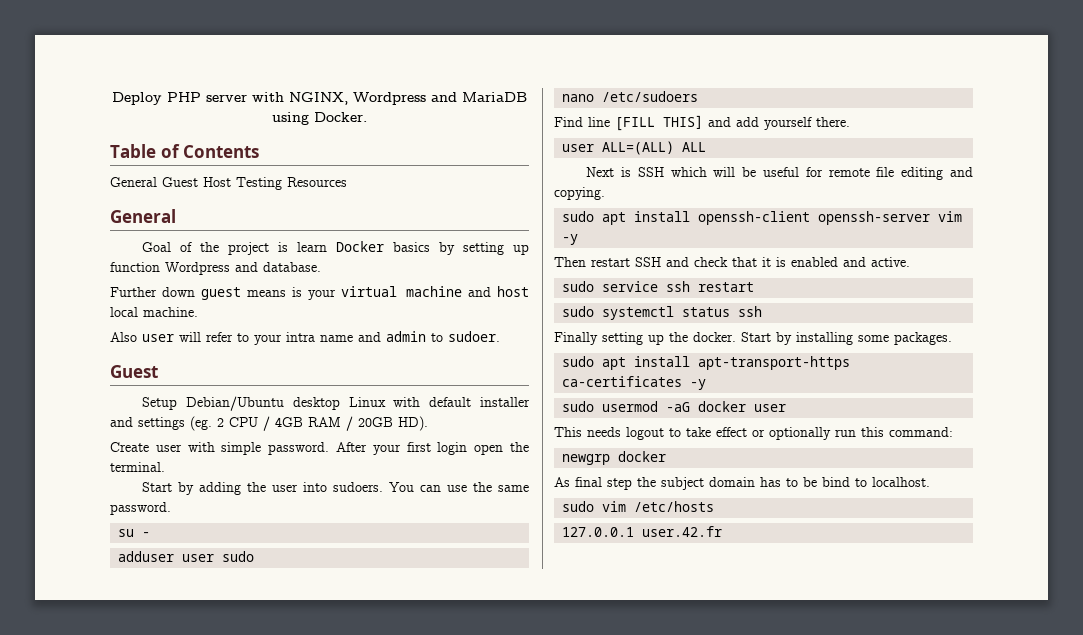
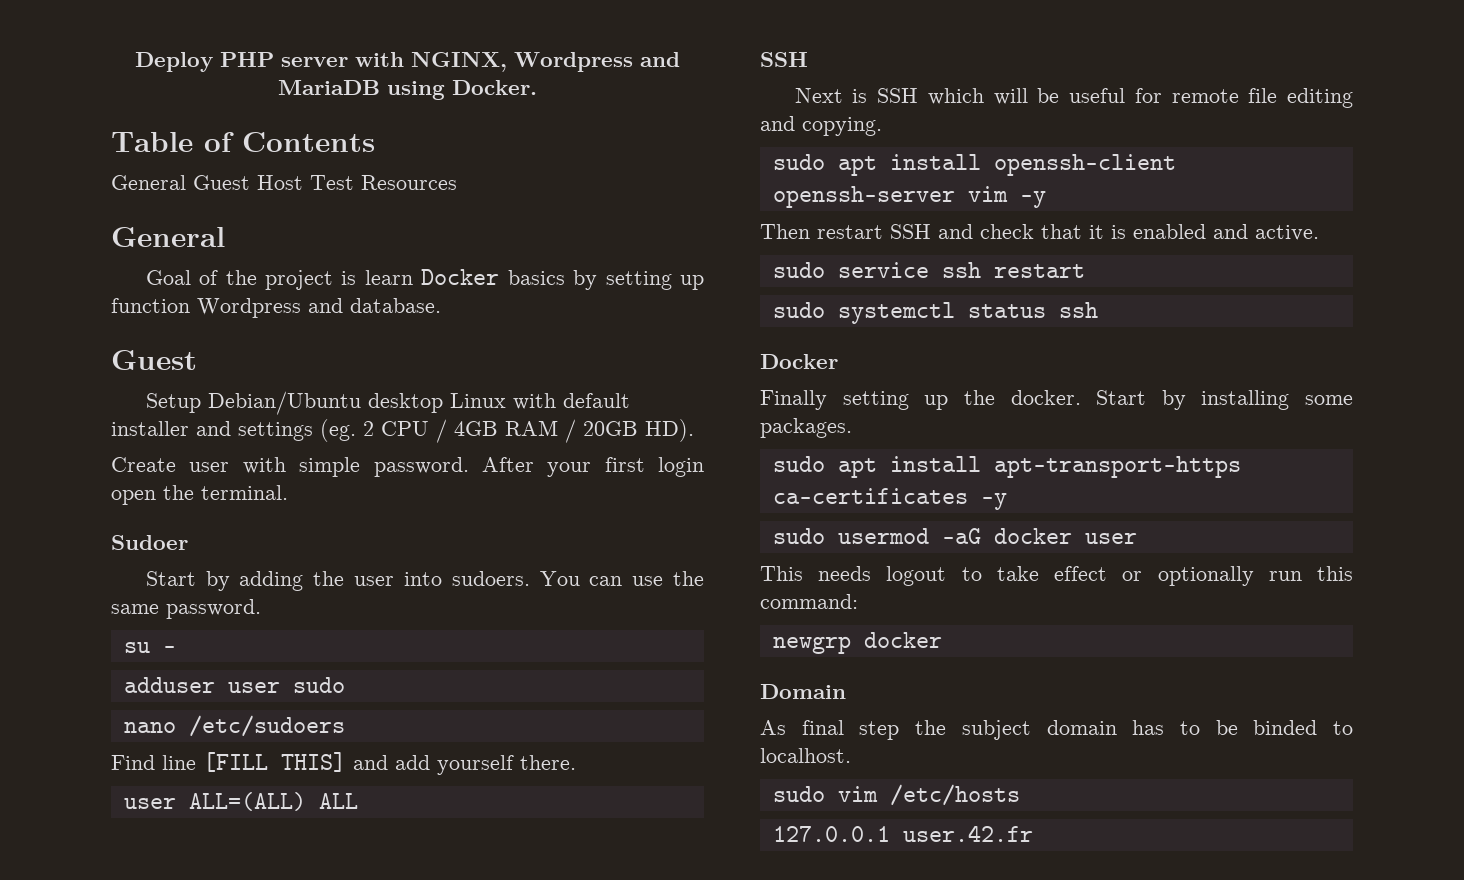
- General Guest Host Testing Resources
+ General Guest Host Test Resources
- Further down guest means is your virtual machine and host local machine.
- Also user will refer to your intra name and admin to sudoer.
+ Sudoer
  user ALL=(ALL) ALL
+ SSH
  sudo systemctl status ssh
+ Docker
+ Domain
- As final step the subject domain has to be bind to localhost.
+ As final step the subject domain has to be binded to localhost.

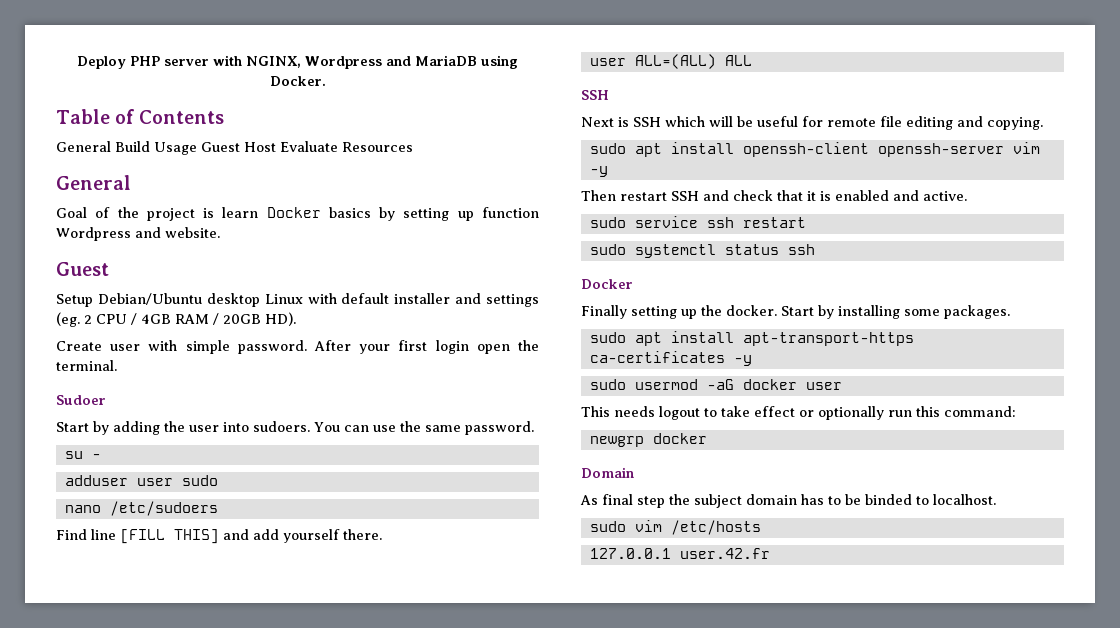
- General Guest Host Test Resources
+ General Build Usage Guest Host Evaluate Resources
- Goal of the project is learn Docker basics by setting up function Wordpress and database.
+ Goal of the project is learn Docker basics by setting up function Wordpress and website.

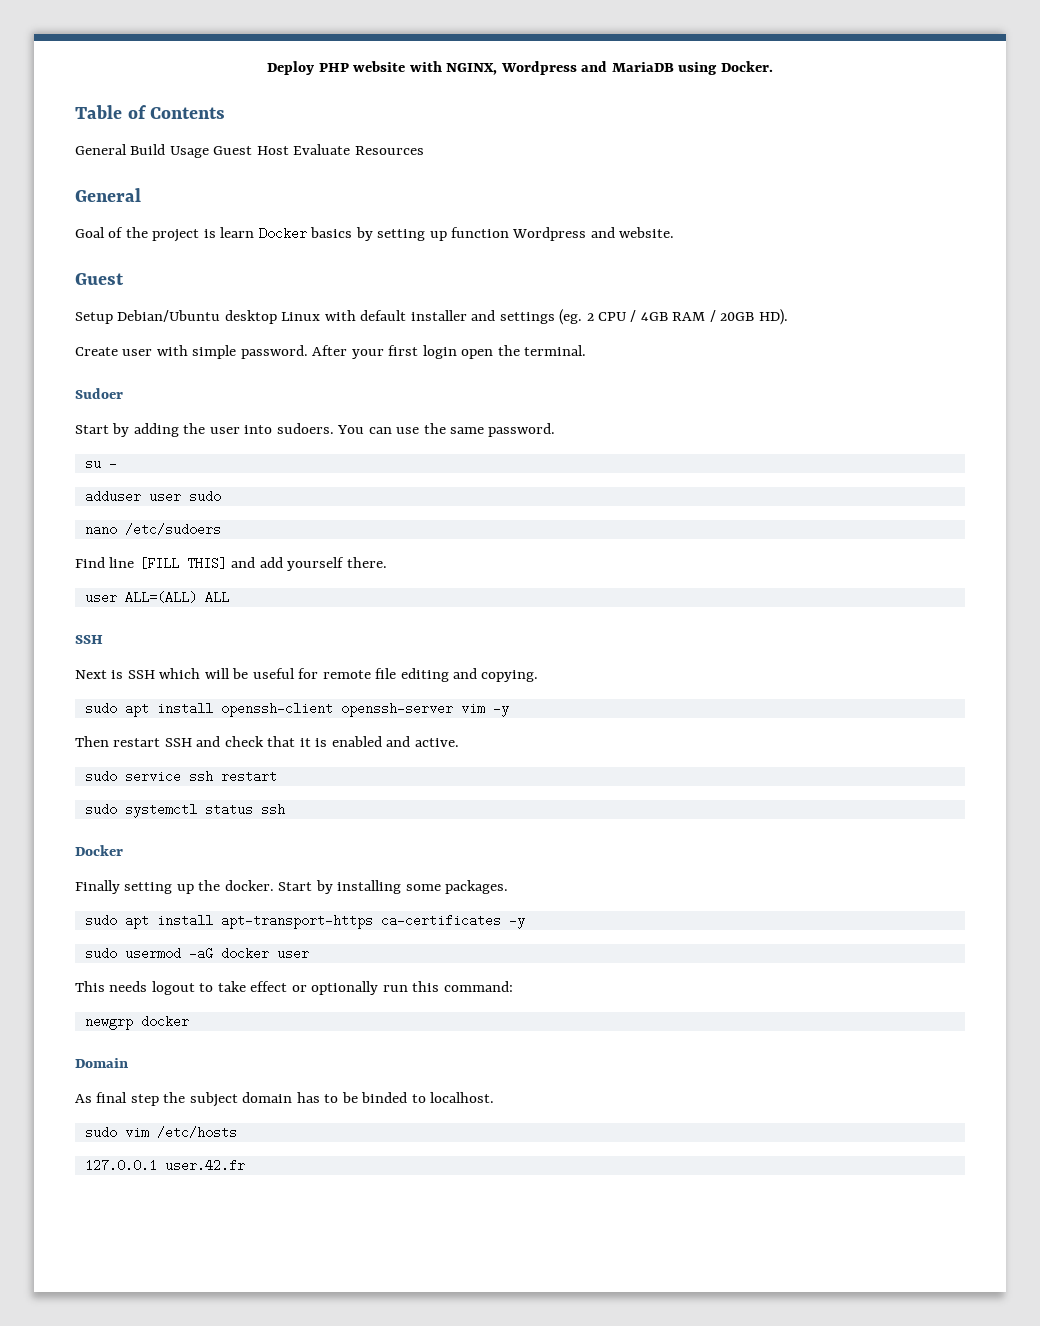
- Deploy PHP server with NGINX, Wordpress and MariaDB using Docker.
+ Deploy PHP website with NGINX, Wordpress and MariaDB using Docker.

